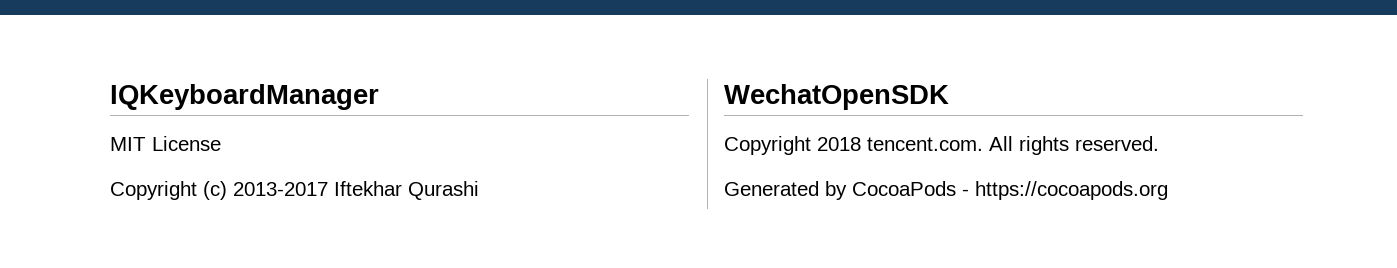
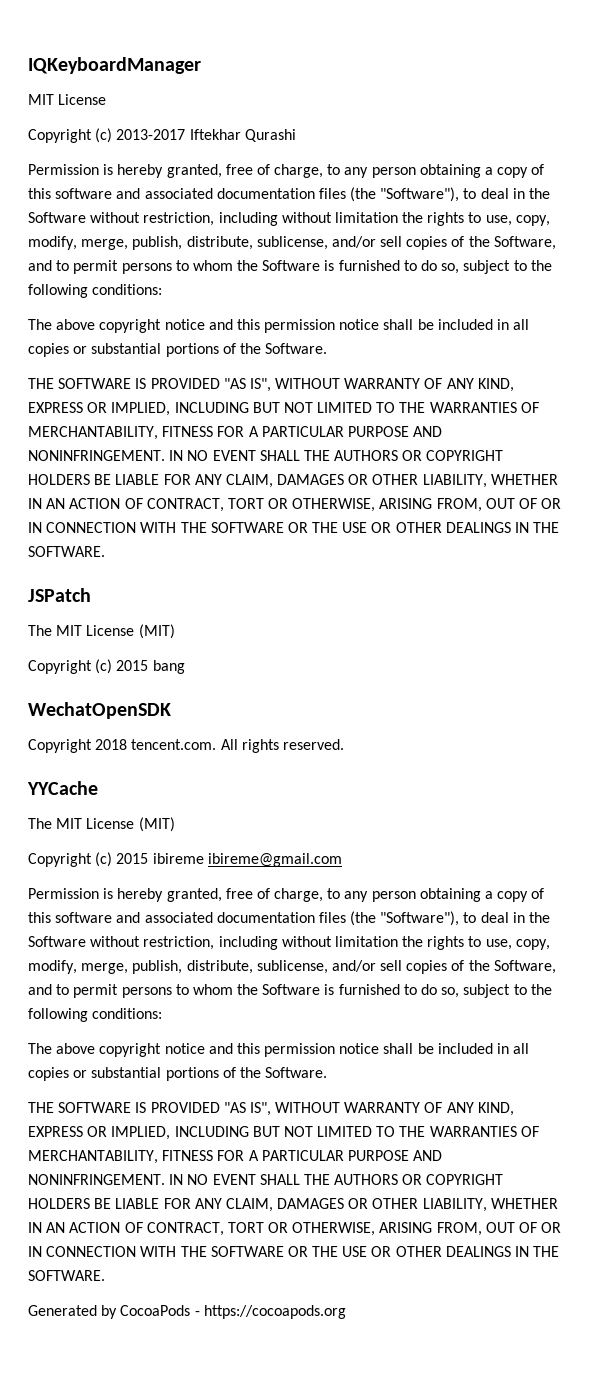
  Copyright (c) 2013-2017 Iftekhar Qurashi
+ Permission is hereby granted, free of charge, to any person obtaining a copy of this software and associated documentation files (the "Software"), to deal in the Software without restriction, including without limitation the rights to use, copy, modify, merge, publish, distribute, sublicense, and/or sell copies of the Software, and to permit persons to whom the Software is furnished to do so, subject to the following conditions:
+ The above copyright notice and this permission notice shall be included in all copies or substantial portions of the Software.
+ THE SOFTWARE IS PROVIDED "AS IS", WITHOUT WARRANTY OF ANY KIND, EXPRESS OR IMPLIED, INCLUDING BUT NOT LIMITED TO THE WARRANTIES OF MERCHANTABILITY, FITNESS FOR A PARTICULAR PURPOSE AND NONINFRINGEMENT. IN NO EVENT SHALL THE AUTHORS OR COPYRIGHT HOLDERS BE LIABLE FOR ANY CLAIM, DAMAGES OR OTHER LIABILITY, WHETHER IN AN ACTION OF CONTRACT, TORT OR OTHERWISE, ARISING FROM, OUT OF OR IN CONNECTION WITH THE SOFTWARE OR THE USE OR OTHER DEALINGS IN THE SOFTWARE.
+ JSPatch
+ The MIT License (MIT)
+ Copyright (c) 2015 bang
+ YYCache
+ The MIT License (MIT)
+ Copyright (c) 2015 ibireme ibireme@gmail.com
+ Permission is hereby granted, free of charge, to any person obtaining a copy of this software and associated documentation files (the "Software"), to deal in the Software without restriction, including without limitation the rights to use, copy, modify, merge, publish, distribute, sublicense, and/or sell copies of the Software, and to permit persons to whom the Software is furnished to do so, subject to the following conditions:
+ The above copyright notice and this permission notice shall be included in all copies or substantial portions of the Software.
+ THE SOFTWARE IS PROVIDED "AS IS", WITHOUT WARRANTY OF ANY KIND, EXPRESS OR IMPLIED, INCLUDING BUT NOT LIMITED TO THE WARRANTIES OF MERCHANTABILITY, FITNESS FOR A PARTICULAR PURPOSE AND NONINFRINGEMENT. IN NO EVENT SHALL THE AUTHORS OR COPYRIGHT HOLDERS BE LIABLE FOR ANY CLAIM, DAMAGES OR OTHER LIABILITY, WHETHER IN AN ACTION OF CONTRACT, TORT OR OTHERWISE, ARISING FROM, OUT OF OR IN CONNECTION WITH THE SOFTWARE OR THE USE OR OTHER DEALINGS IN THE SOFTWARE.

